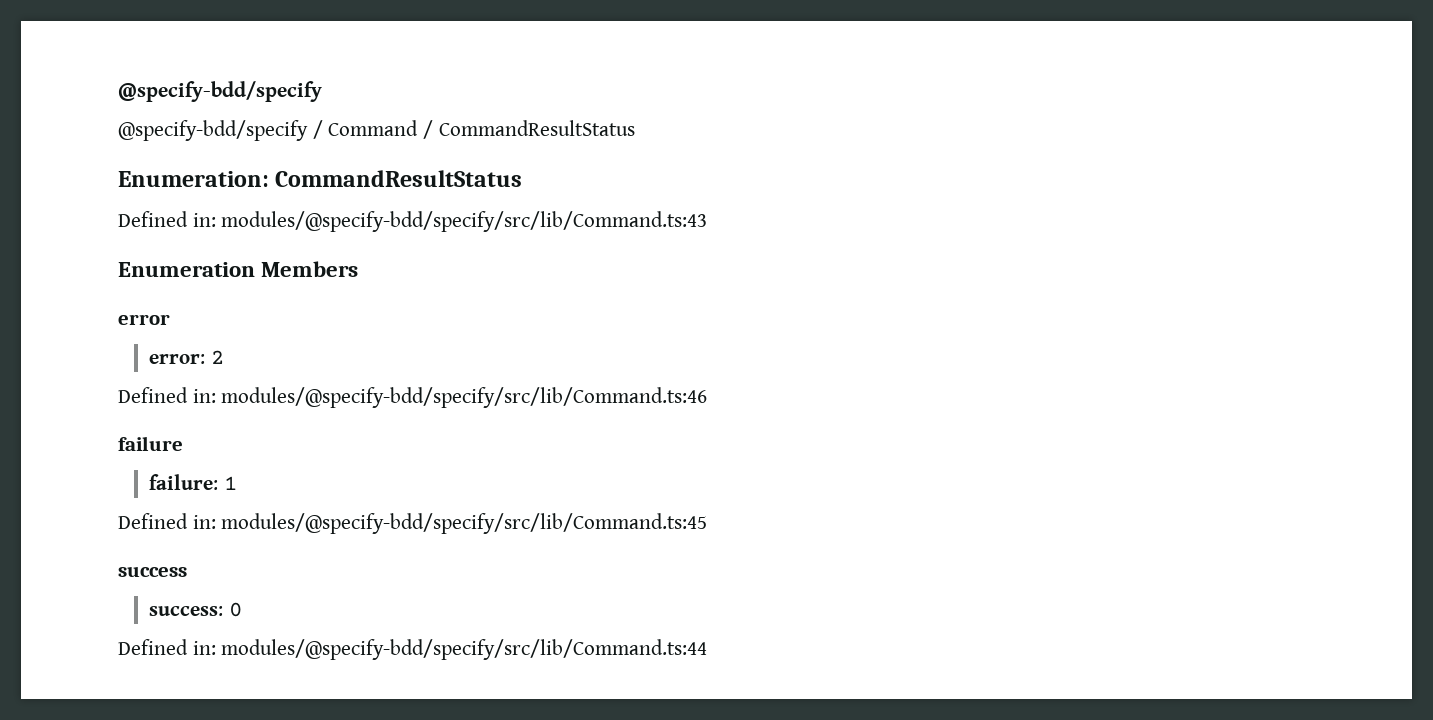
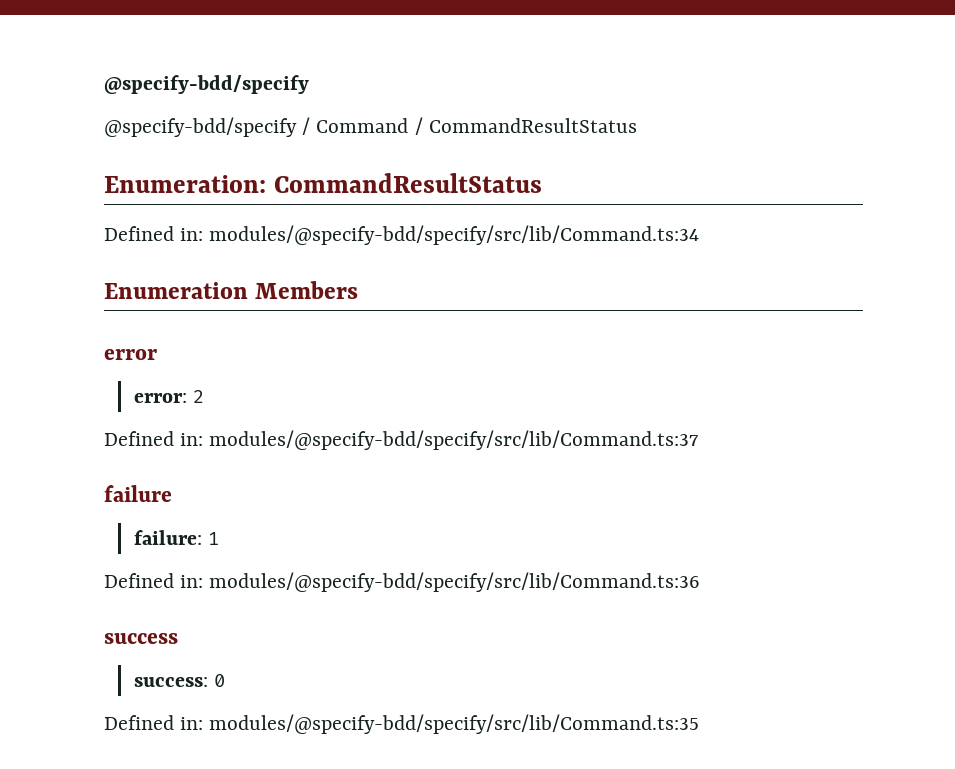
- Defined in: modules/@specify-bdd/specify/src/lib/Command.ts:43
+ Defined in: modules/@specify-bdd/specify/src/lib/Command.ts:34
- Defined in: modules/@specify-bdd/specify/src/lib/Command.ts:46
+ Defined in: modules/@specify-bdd/specify/src/lib/Command.ts:37
- Defined in: modules/@specify-bdd/specify/src/lib/Command.ts:45
+ Defined in: modules/@specify-bdd/specify/src/lib/Command.ts:36
- Defined in: modules/@specify-bdd/specify/src/lib/Command.ts:44
+ Defined in: modules/@specify-bdd/specify/src/lib/Command.ts:35

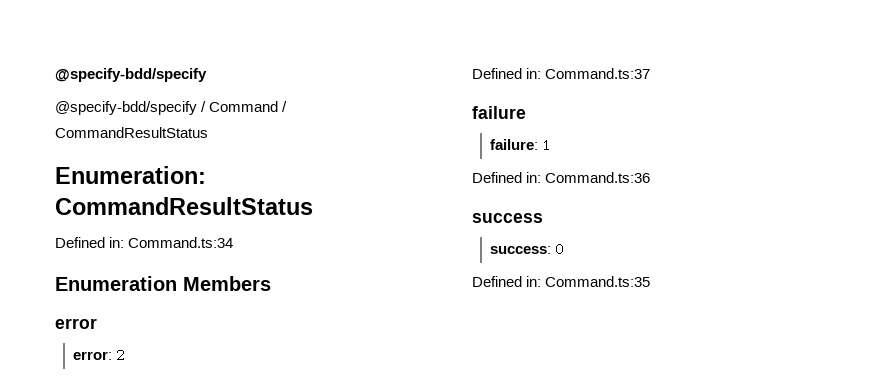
- Defined in: modules/@specify-bdd/specify/src/lib/Command.ts:34
+ Defined in: Command.ts:34
- Defined in: modules/@specify-bdd/specify/src/lib/Command.ts:37
+ Defined in: Command.ts:37
- Defined in: modules/@specify-bdd/specify/src/lib/Command.ts:36
+ Defined in: Command.ts:36
- Defined in: modules/@specify-bdd/specify/src/lib/Command.ts:35
+ Defined in: Command.ts:35

